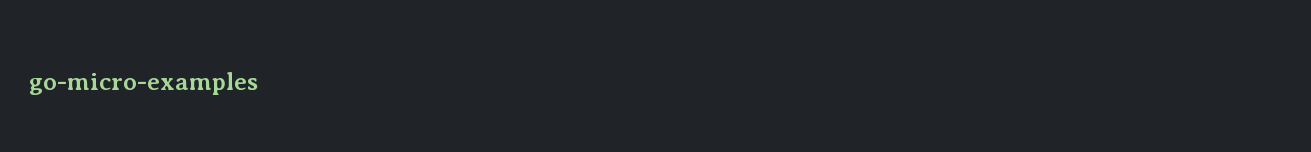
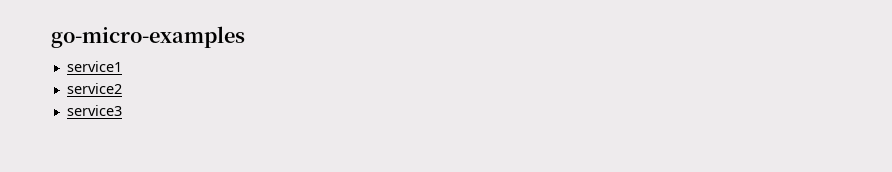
+ service1
+ service2
+ service3

